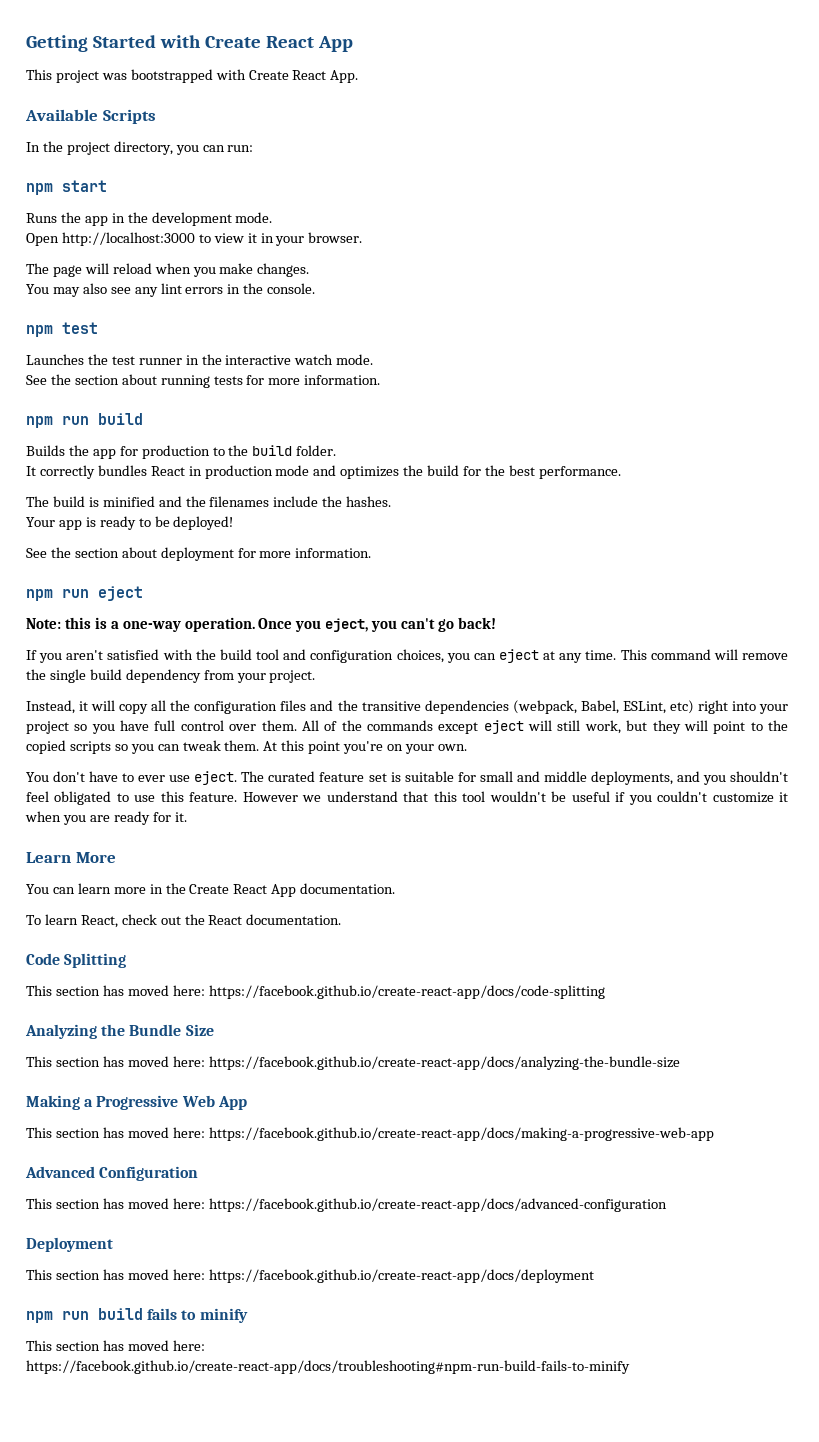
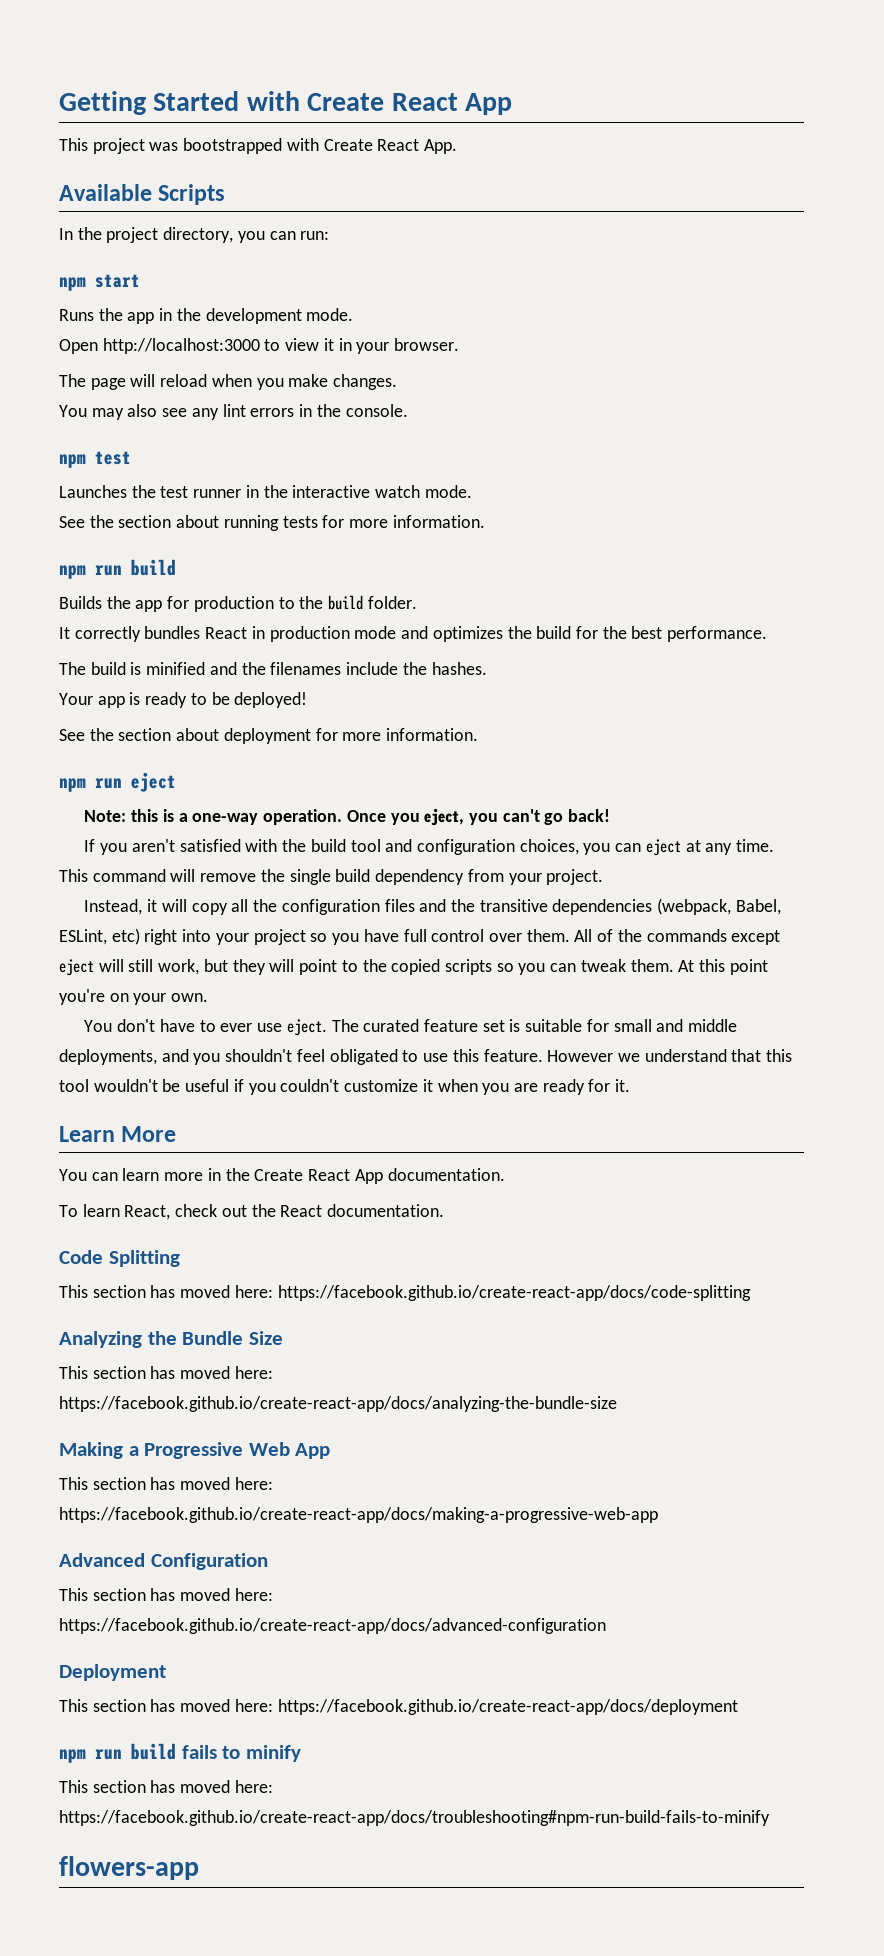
+ flowers-app

